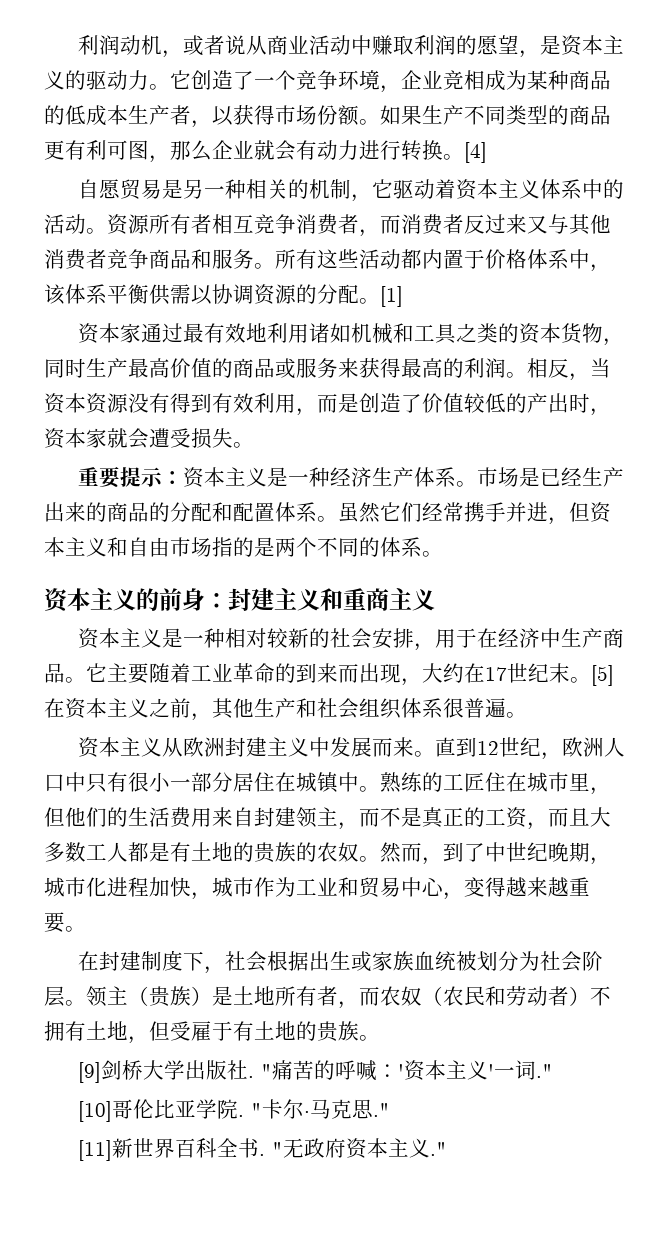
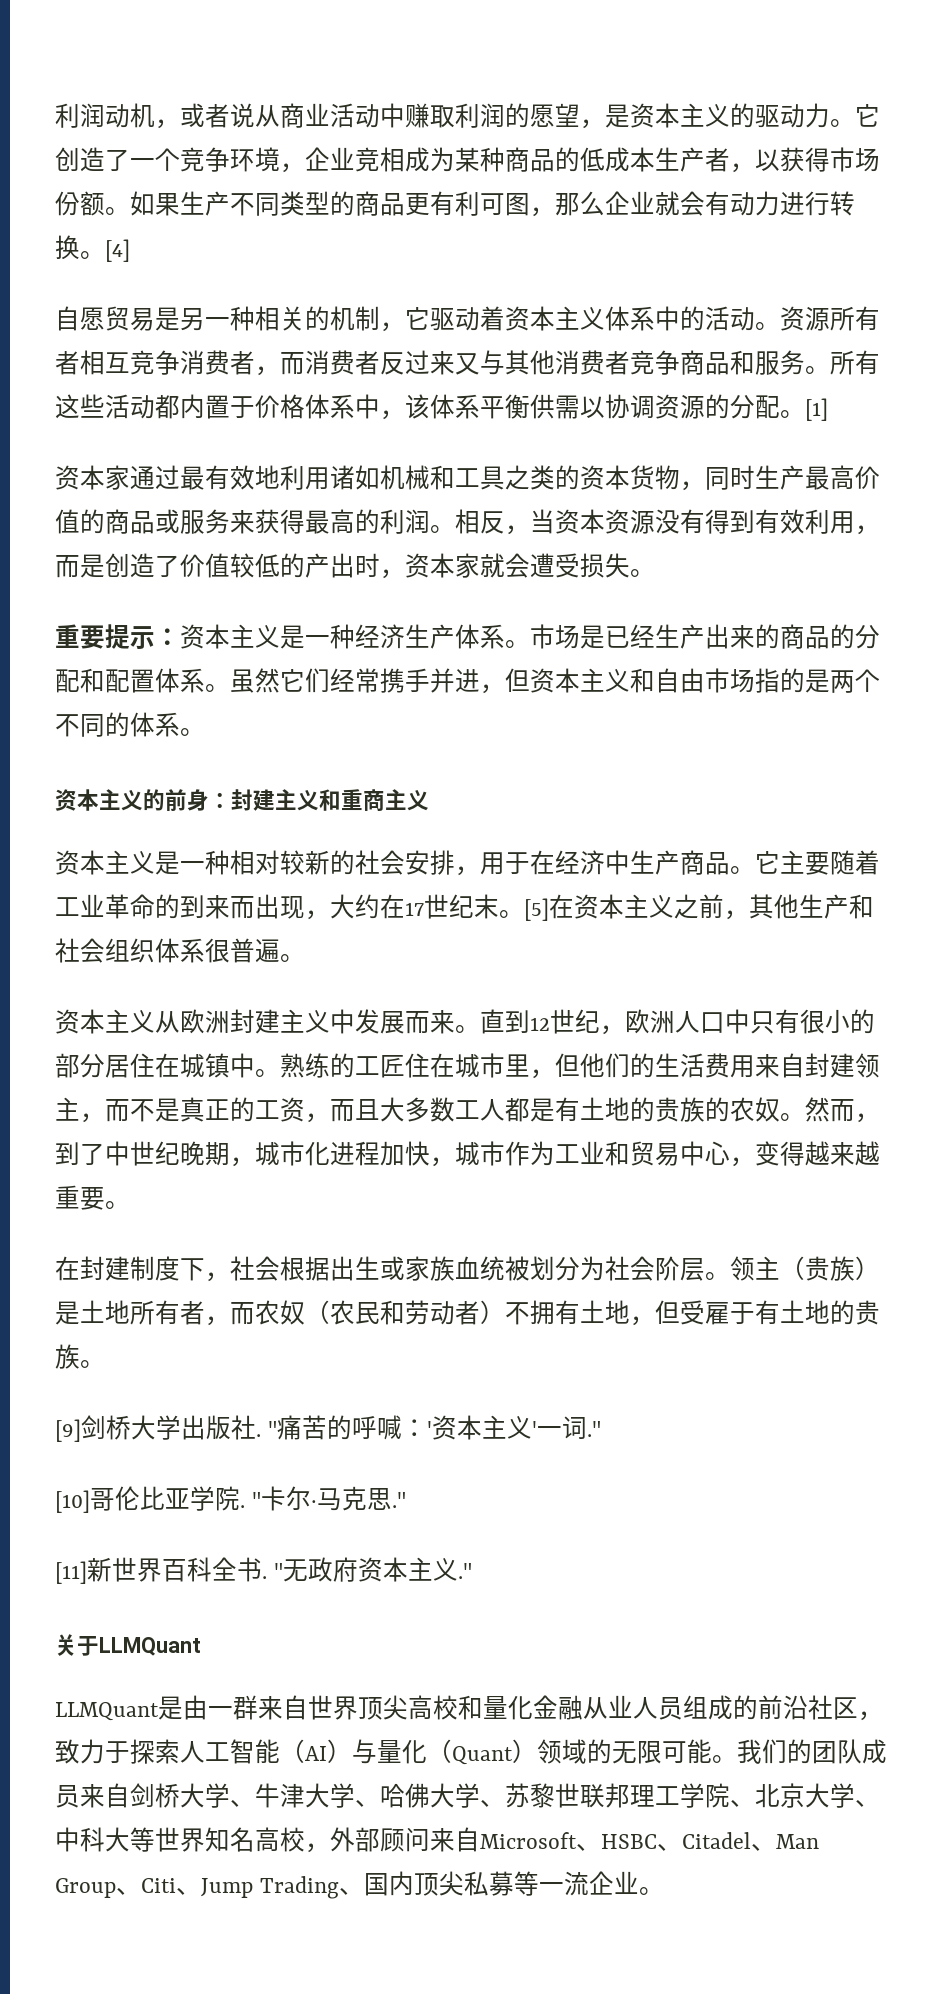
- 直到12世纪，欧洲人口中只有很小一部分居住在城镇中。
+ 直到12世纪，欧洲人口中只有很小的部分居住在城镇中。
+ 关于LLMQuant
+ LLMQuant是由一群来自世界顶尖高校和量化金融从业人员组成的前沿社区，致力于探索人工智能（AI）与量化（Quant）领域的无限可能。我们的团队成员来自剑桥大学、牛津大学、哈佛大学、苏黎世联邦理工学院、北京大学、中科大等世界知名高校，外部顾问来自Microsoft、HSBC、Citadel、Man Group、Citi、Jump Trading、国内顶尖私募等一流企业。

